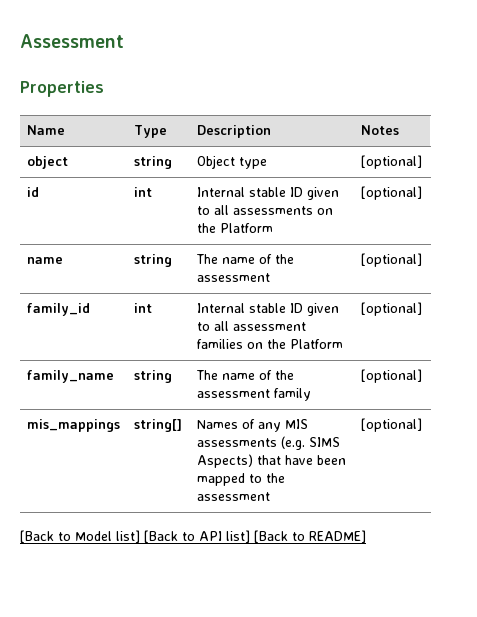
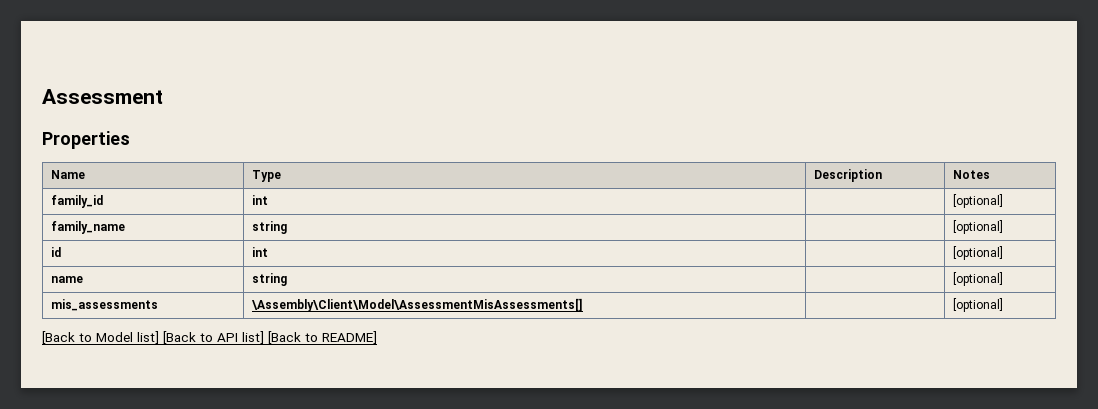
- object | string | Object type | [optional]
+ family_id | int | | [optional]
+ family_name | string | | [optional]
- id | int | Internal stable ID given to all assessments on the Platform | [optional]
- name | string | The name of the assessment | [optional]
- family_id | int | Internal stable ID given to all assessment families on the Platform | [optional]
- family_name | string | The name of the assessment family | [optional]
- mis_mappings | string[] | Names of any MIS assessments (e.g. SIMS Aspects) that have been mapped to the assessment | [optional]
+ id | int | | [optional]
+ name | string | | [optional]
+ mis_assessments | \Assembly\Client\Model\AssessmentMisAssessments[] | | [optional]

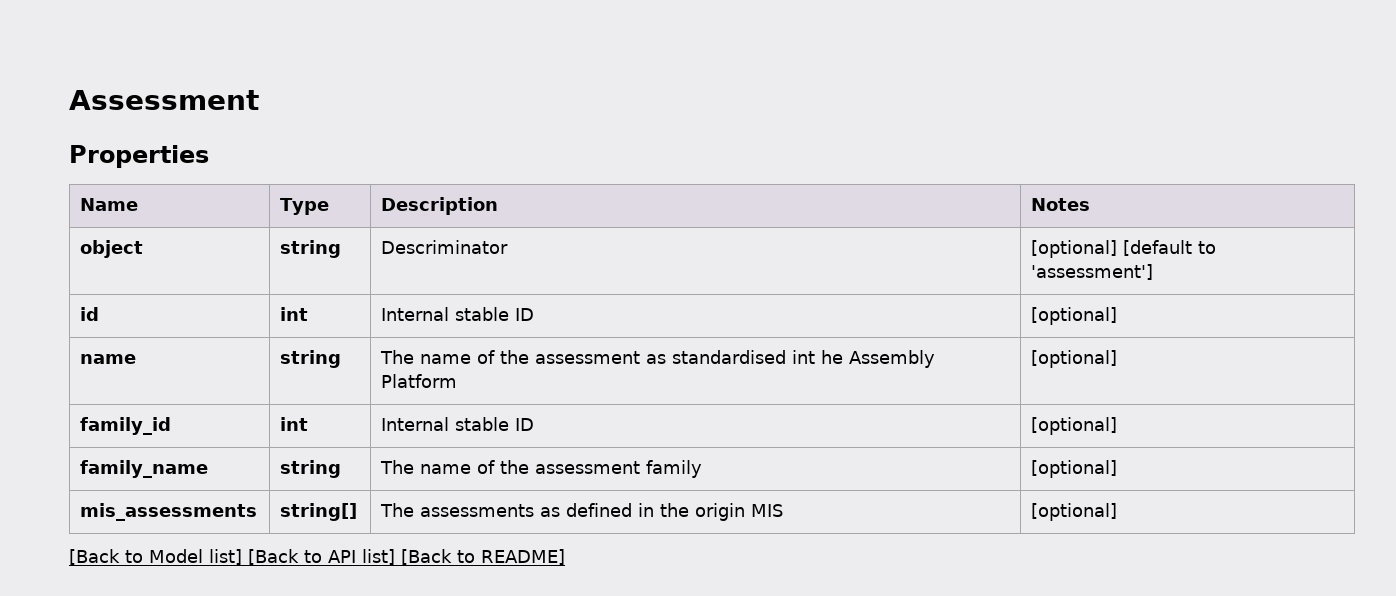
+ object | string | Descriminator | [optional] [default to 'assessment']
+ id | int | Internal stable ID | [optional]
+ name | string | The name of the assessment as standardised int he Assembly Platform | [optional]
- family_id | int | | [optional]
+ family_id | int | Internal stable ID | [optional]
- family_name | string | | [optional]
- id | int | | [optional]
- name | string | | [optional]
- mis_assessments | \Assembly\Client\Model\AssessmentMisAssessments[] | | [optional]
+ family_name | string | The name of the assessment family | [optional]
+ mis_assessments | string[] | The assessments as defined in the origin MIS | [optional]

